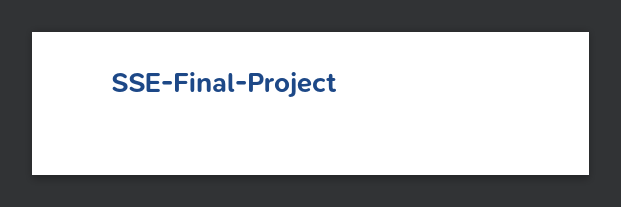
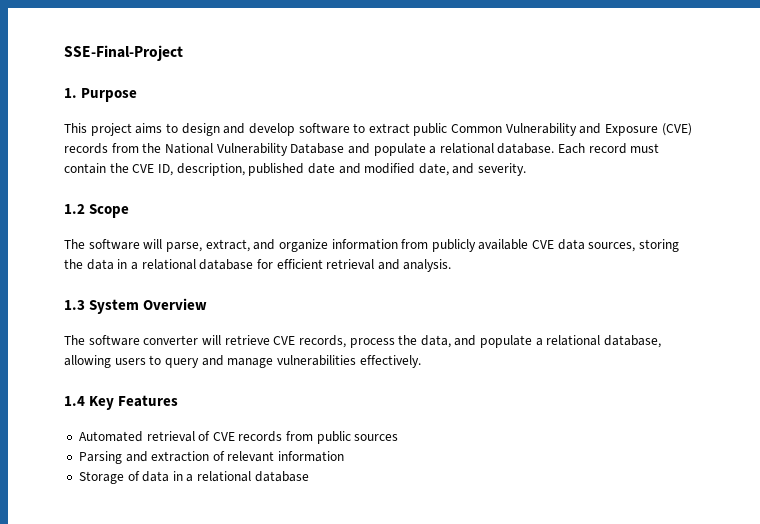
+ 1. Purpose
+ This project aims to design and develop software to extract public Common Vulnerability and Exposure (CVE) records from the National Vulnerability Database and populate a relational database. Each record must contain the CVE ID, description, published date and modified date, and severity.
+ 1.2 Scope
+ The software will parse, extract, and organize information from publicly available CVE data sources, storing the data in a relational database for efficient retrieval and analysis.
+ 1.3 System Overview
+ The software converter will retrieve CVE records, process the data, and populate a relational database, allowing users to query and manage vulnerabilities effectively.
+ 1.4 Key Features
+ Automated retrieval of CVE records from public sources
+ Parsing and extraction of relevant information
+ Storage of data in a relational database

